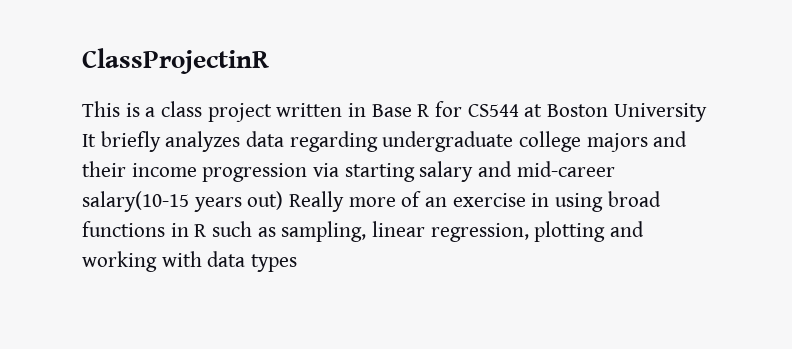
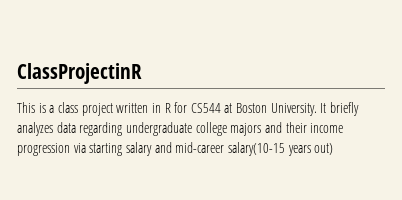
- This is a class project written in Base R for CS544 at Boston University It briefly analyzes data regarding undergraduate college majors and their income progression via starting salary and mid-career salary(10-15 years out) Really more of an exercise in using broad functions in R such as sampling, linear regression, plotting and working with data types
+ This is a class project written in R for CS544 at Boston University. It briefly analyzes data regarding undergraduate college majors and their income progression via starting salary and mid-career salary(10-15 years out)

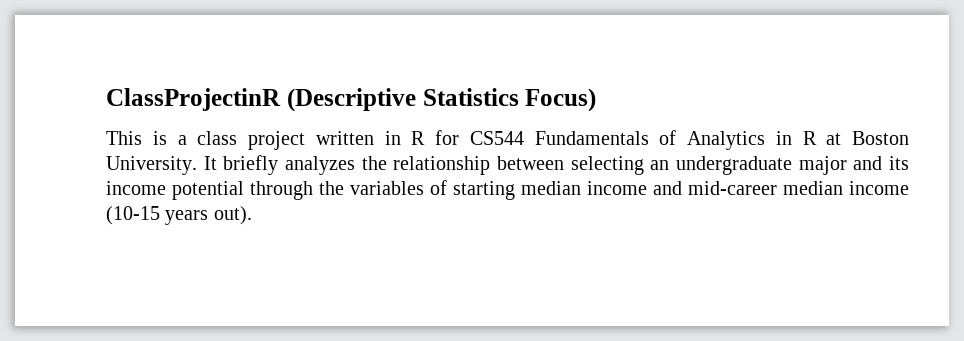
- ClassProjectinR
+ ClassProjectinR (Descriptive Statistics Focus)
- This is a class project written in R for CS544 at Boston University.
+ This is a class project written in R for CS544 Fundamentals of Analytics in R at Boston University.
- It briefly analyzes data regarding undergraduate college majors and their income progression via starting salary and mid-career salary(10-15 years out)
+ It briefly analyzes the relationship between selecting an undergraduate major and its income potential through the variables of starting median income and mid-career median income (10-15 years out).

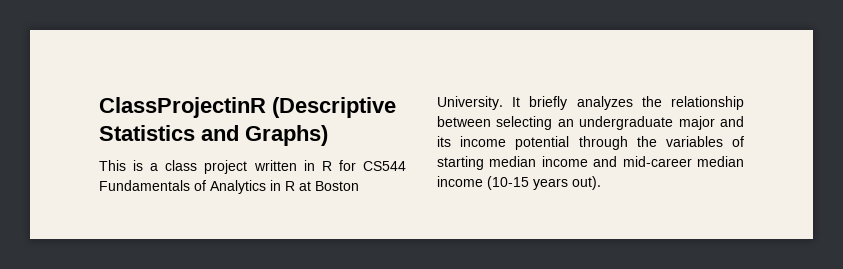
- ClassProjectinR (Descriptive Statistics Focus)
+ ClassProjectinR (Descriptive Statistics and Graphs)

